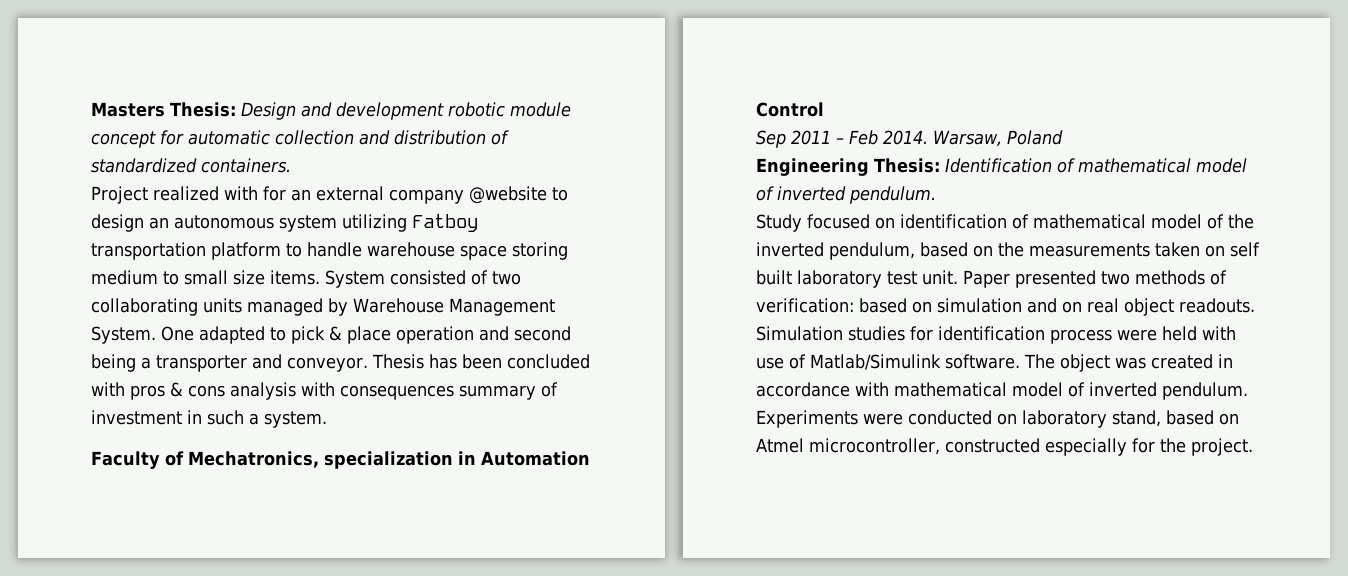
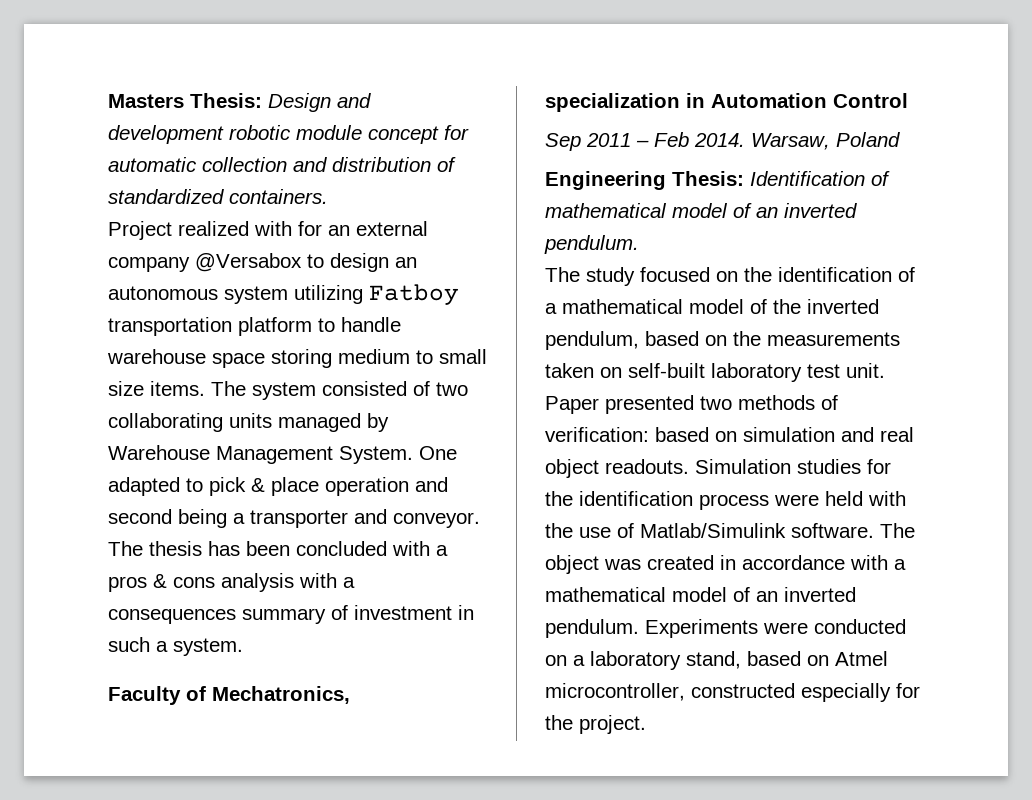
- Project realized with for an external company @website to design an autonomous system utilizing Fatboy transportation platform to handle warehouse space storing medium to small size items.
+ Project realized with for an external company @Versabox to design an autonomous system utilizing Fatboy transportation platform to handle warehouse space storing medium to small size items.
- System consisted of two collaborating units managed by Warehouse Management System.
+ The system consisted of two collaborating units managed by Warehouse Management System.
- Thesis has been concluded with pros & cons analysis with consequences summary of investment in such a system.
+ The thesis has been concluded with a pros & cons analysis with a consequences summary of investment in such a system.
- Engineering Thesis: Identification of mathematical model of inverted pendulum.
+ Engineering Thesis: Identification of mathematical model of an inverted pendulum.
- Study focused on identification of mathematical model of the inverted pendulum, based on the measurements taken on self built laboratory test unit.
+ The study focused on the identification of a mathematical model of the inverted pendulum, based on the measurements taken on self-built laboratory test unit.
- Paper presented two methods of verification: based on simulation and on real object readouts.
+ Paper presented two methods of verification: based on simulation and real object readouts.
- Simulation studies for identification process were held with use of Matlab/Simulink software.
+ Simulation studies for the identification process were held with the use of Matlab/Simulink software.
- The object was created in accordance with mathematical model of inverted pendulum.
+ The object was created in accordance with a mathematical model of an inverted pendulum.
- Experiments were conducted on laboratory stand, based on Atmel microcontroller, constructed especially for the project.
+ Experiments were conducted on a laboratory stand, based on Atmel microcontroller, constructed especially for the project.

